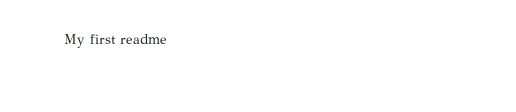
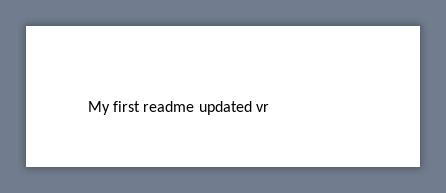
- My first readme
+ My first readme updated vr

